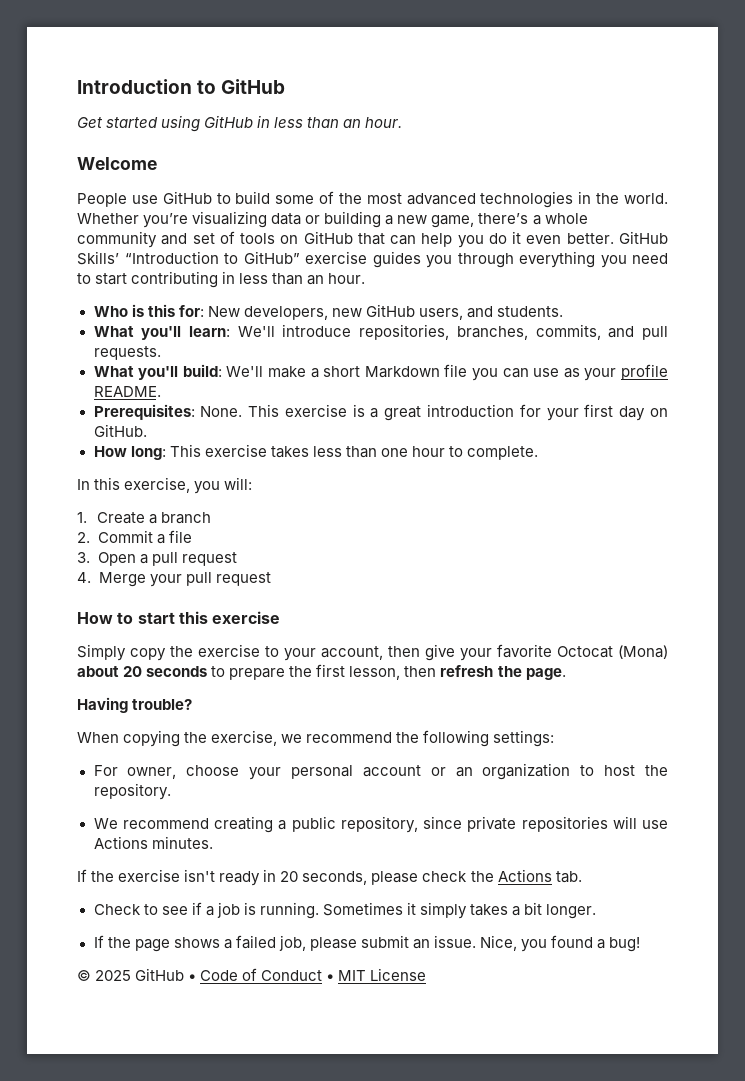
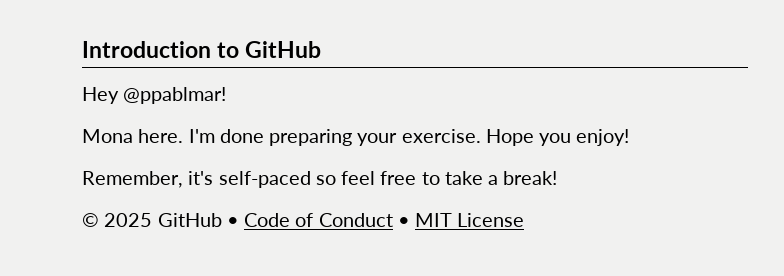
- Get started using GitHub in less than an hour.
- Welcome
- People use GitHub to build some of the most advanced technologies in the world. Whether you’re visualizing data or building a new game, there’s a whole community and set of tools on GitHub that can help you do it even better. GitHub Skills’ “Introduction to GitHub” exercise guides you through everything you need to start contributing in less than an hour.
- Who is this for: New developers, new GitHub users, and students.
- What you'll learn: We'll introduce repositories, branches, commits, and pull requests.
- What you'll build: We'll make a short Markdown file you can use as your profile README.
- Prerequisites: None. This exercise is a great introduction for your first day on GitHub.
- How long: This exercise takes less than one hour to complete.
- In this exercise, you will:
- 1. Create a branch
- 2. Commit a file
- 3. Open a pull request
- 4. Merge your pull request
- How to start this exercise
- Simply copy the exercise to your account, then give your favorite Octocat (Mona) about 20 seconds to prepare the first lesson, then refresh the page.
- Having trouble?
- When copying the exercise, we recommend the following settings:
- For owner, choose your personal account or an organization to host the repository.
- We recommend creating a public repository, since private repositories will use Actions minutes.
- If the exercise isn't ready in 20 seconds, please check the Actions tab.
- Check to see if a job is running. Sometimes it simply takes a bit longer.
- If the page shows a failed job, please submit an issue. Nice, you found a bug!
+ Hey @ppablmar!
+ Mona here. I'm done preparing your exercise. Hope you enjoy!
+ Remember, it's self-paced so feel free to take a break!

